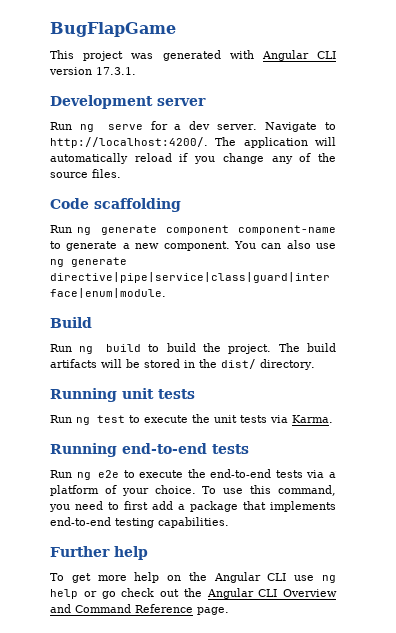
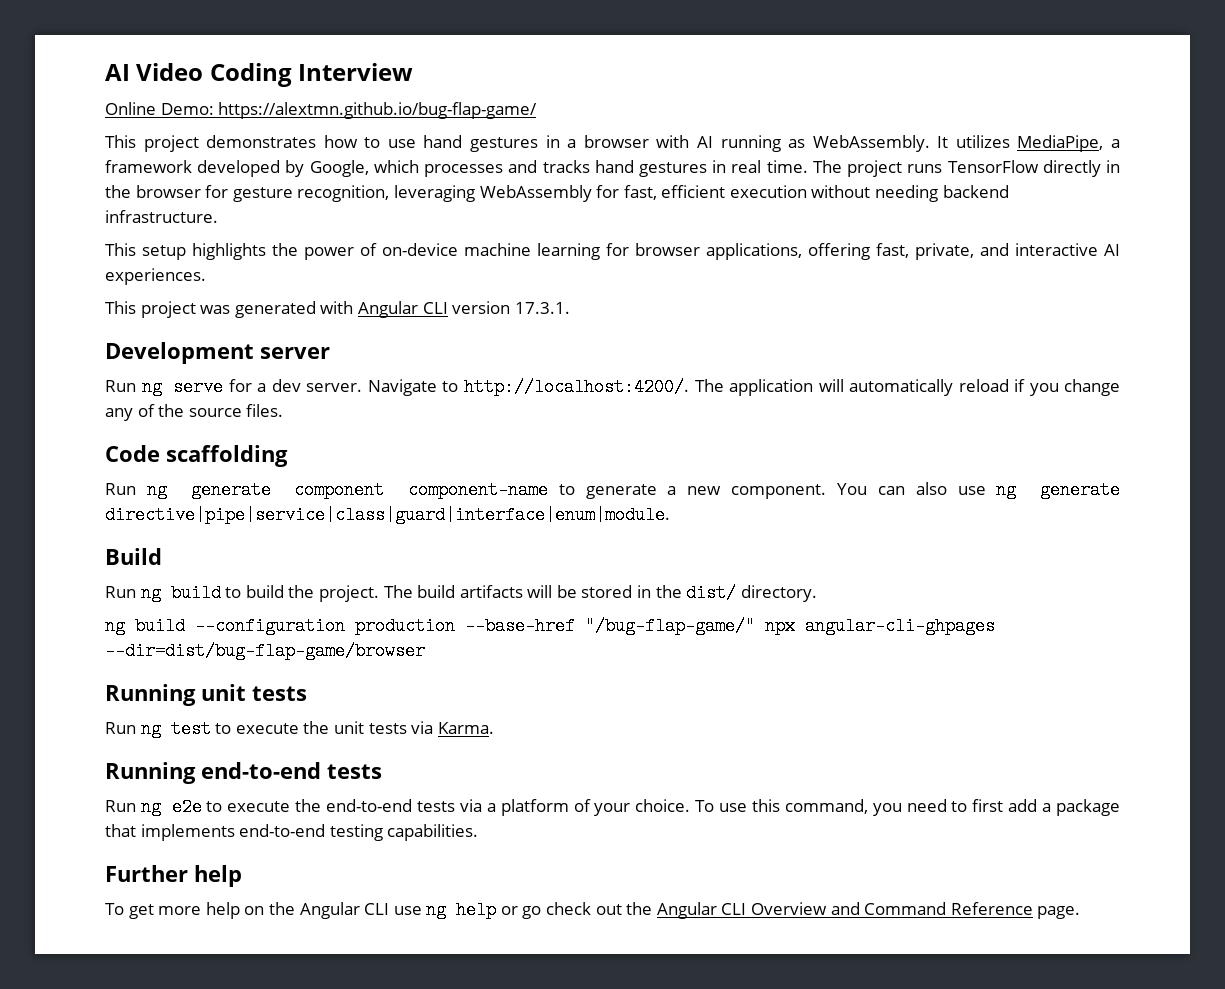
- BugFlapGame
+ AI Video Coding Interview
+ Online Demo: https://alextmn.github.io/bug-flap-game/
+ This project demonstrates how to use hand gestures in a browser with AI running as WebAssembly. It utilizes MediaPipe, a framework developed by Google, which processes and tracks hand gestures in real time. The project runs TensorFlow directly in the browser for gesture recognition, leveraging WebAssembly for fast, efficient execution without needing backend infrastructure.
+ This setup highlights the power of on-device machine learning for browser applications, offering fast, private, and interactive AI experiences.
+ ng build --configuration production --base-href "/bug-flap-game/" npx angular-cli-ghpages --dir=dist/bug-flap-game/browser

